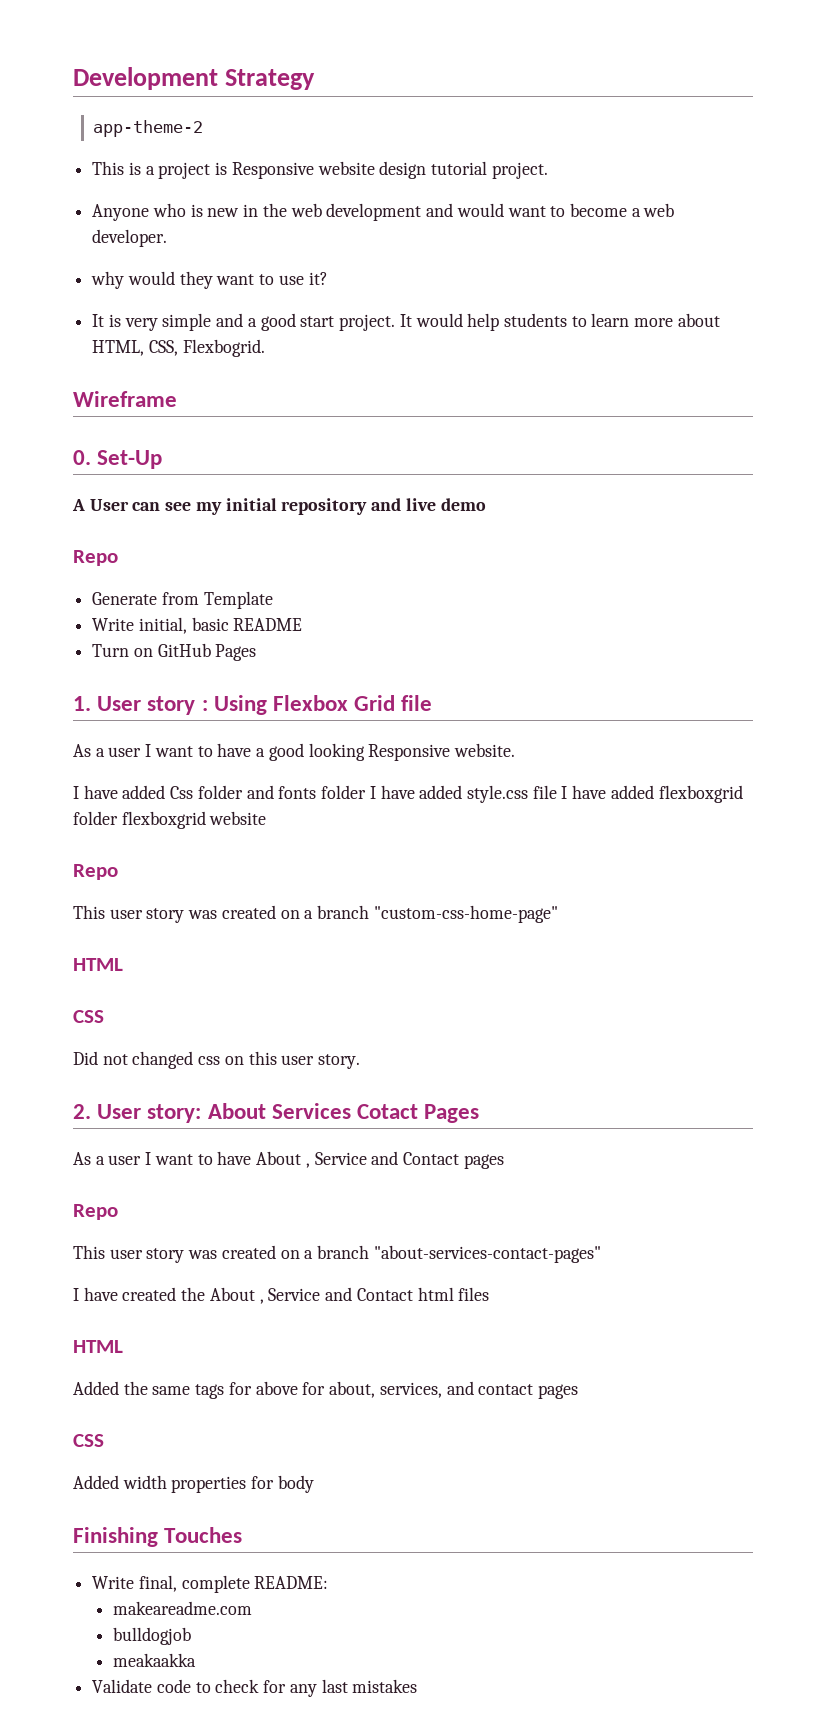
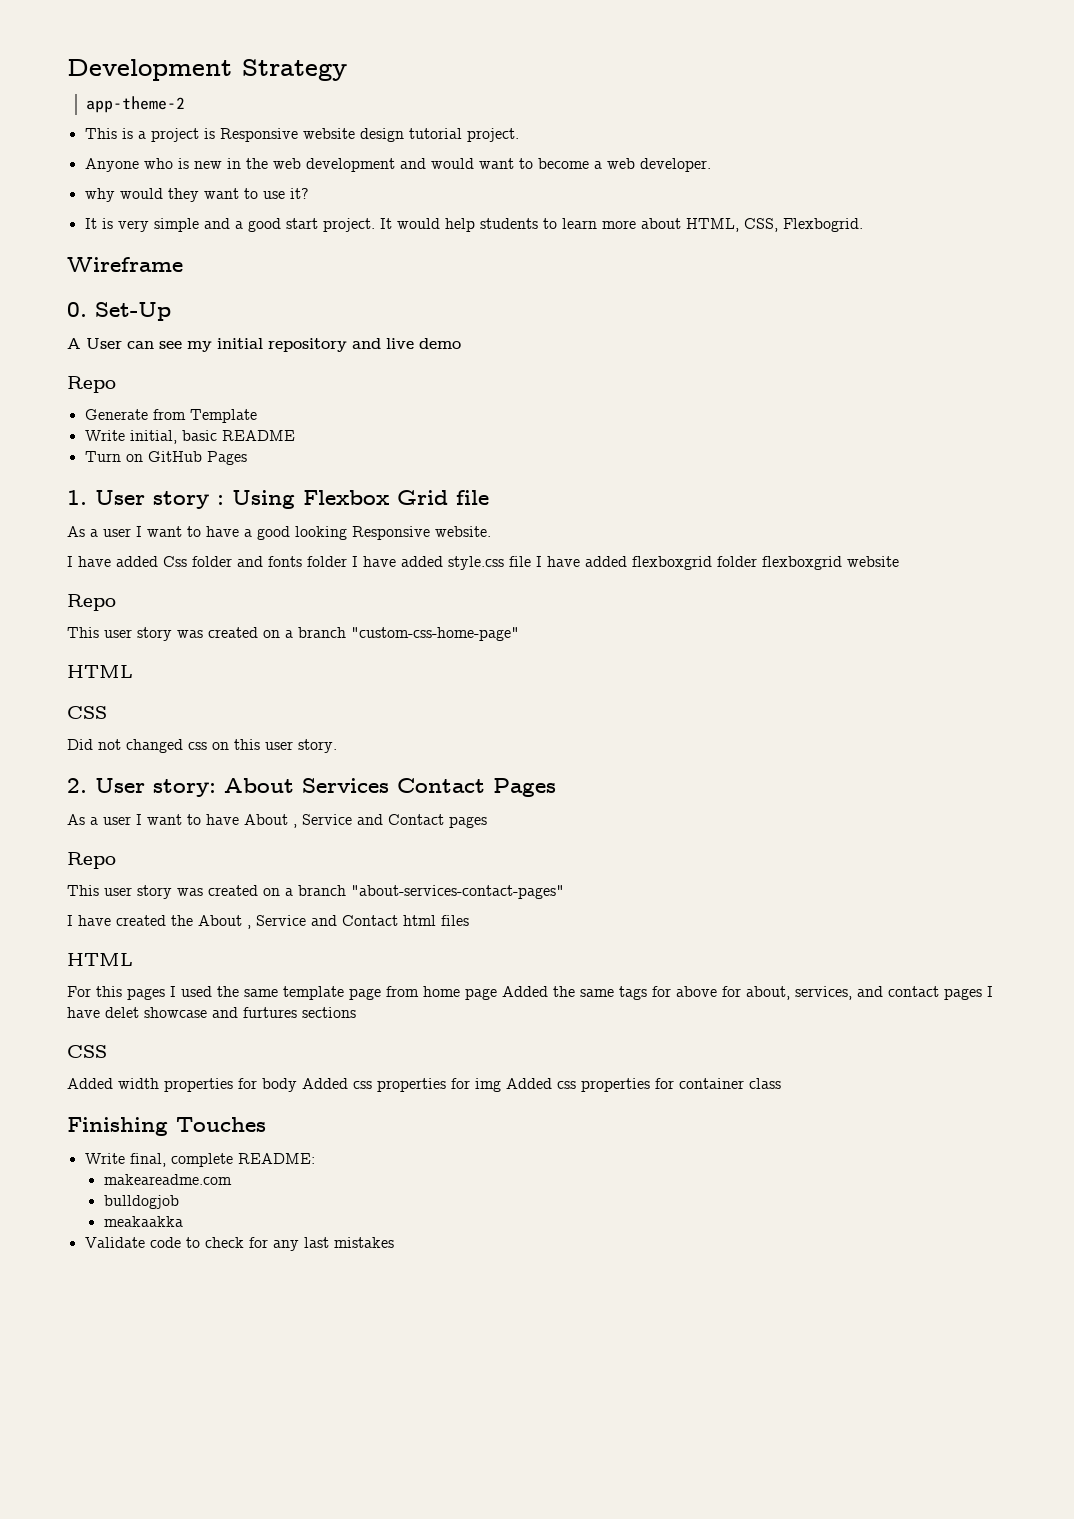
- 2. User story: About Services Cotact Pages
+ 2. User story: About Services Contact Pages
- Added the same tags for above for about, services, and contact pages
+ For this pages I used the same template page from home page Added the same tags for above for about, services, and contact pages I have delet showcase and furtures sections
- Added width properties for body
+ Added width properties for body Added css properties for img Added css properties for container class

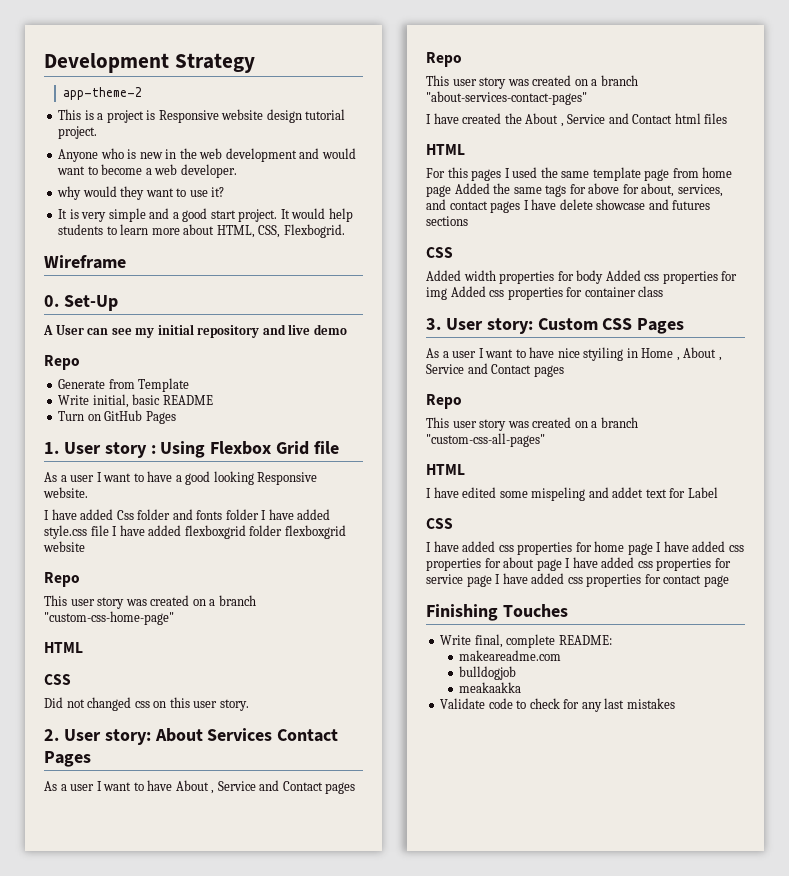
- For this pages I used the same template page from home page Added the same tags for above for about, services, and contact pages I have delet showcase and furtures sections
+ For this pages I used the same template page from home page Added the same tags for above for about, services, and contact pages I have delete showcase and futures sections
+ 3. User story: Custom CSS Pages
+ As a user I want to have nice styiling in Home , About , Service and Contact pages
+ Repo
+ This user story was created on a branch "custom-css-all-pages"
+ HTML
+ I have edited some mispeling and addet text for Label
+ CSS
+ I have added css properties for home page I have added css properties for about page I have added css properties for service page I have added css properties for contact page

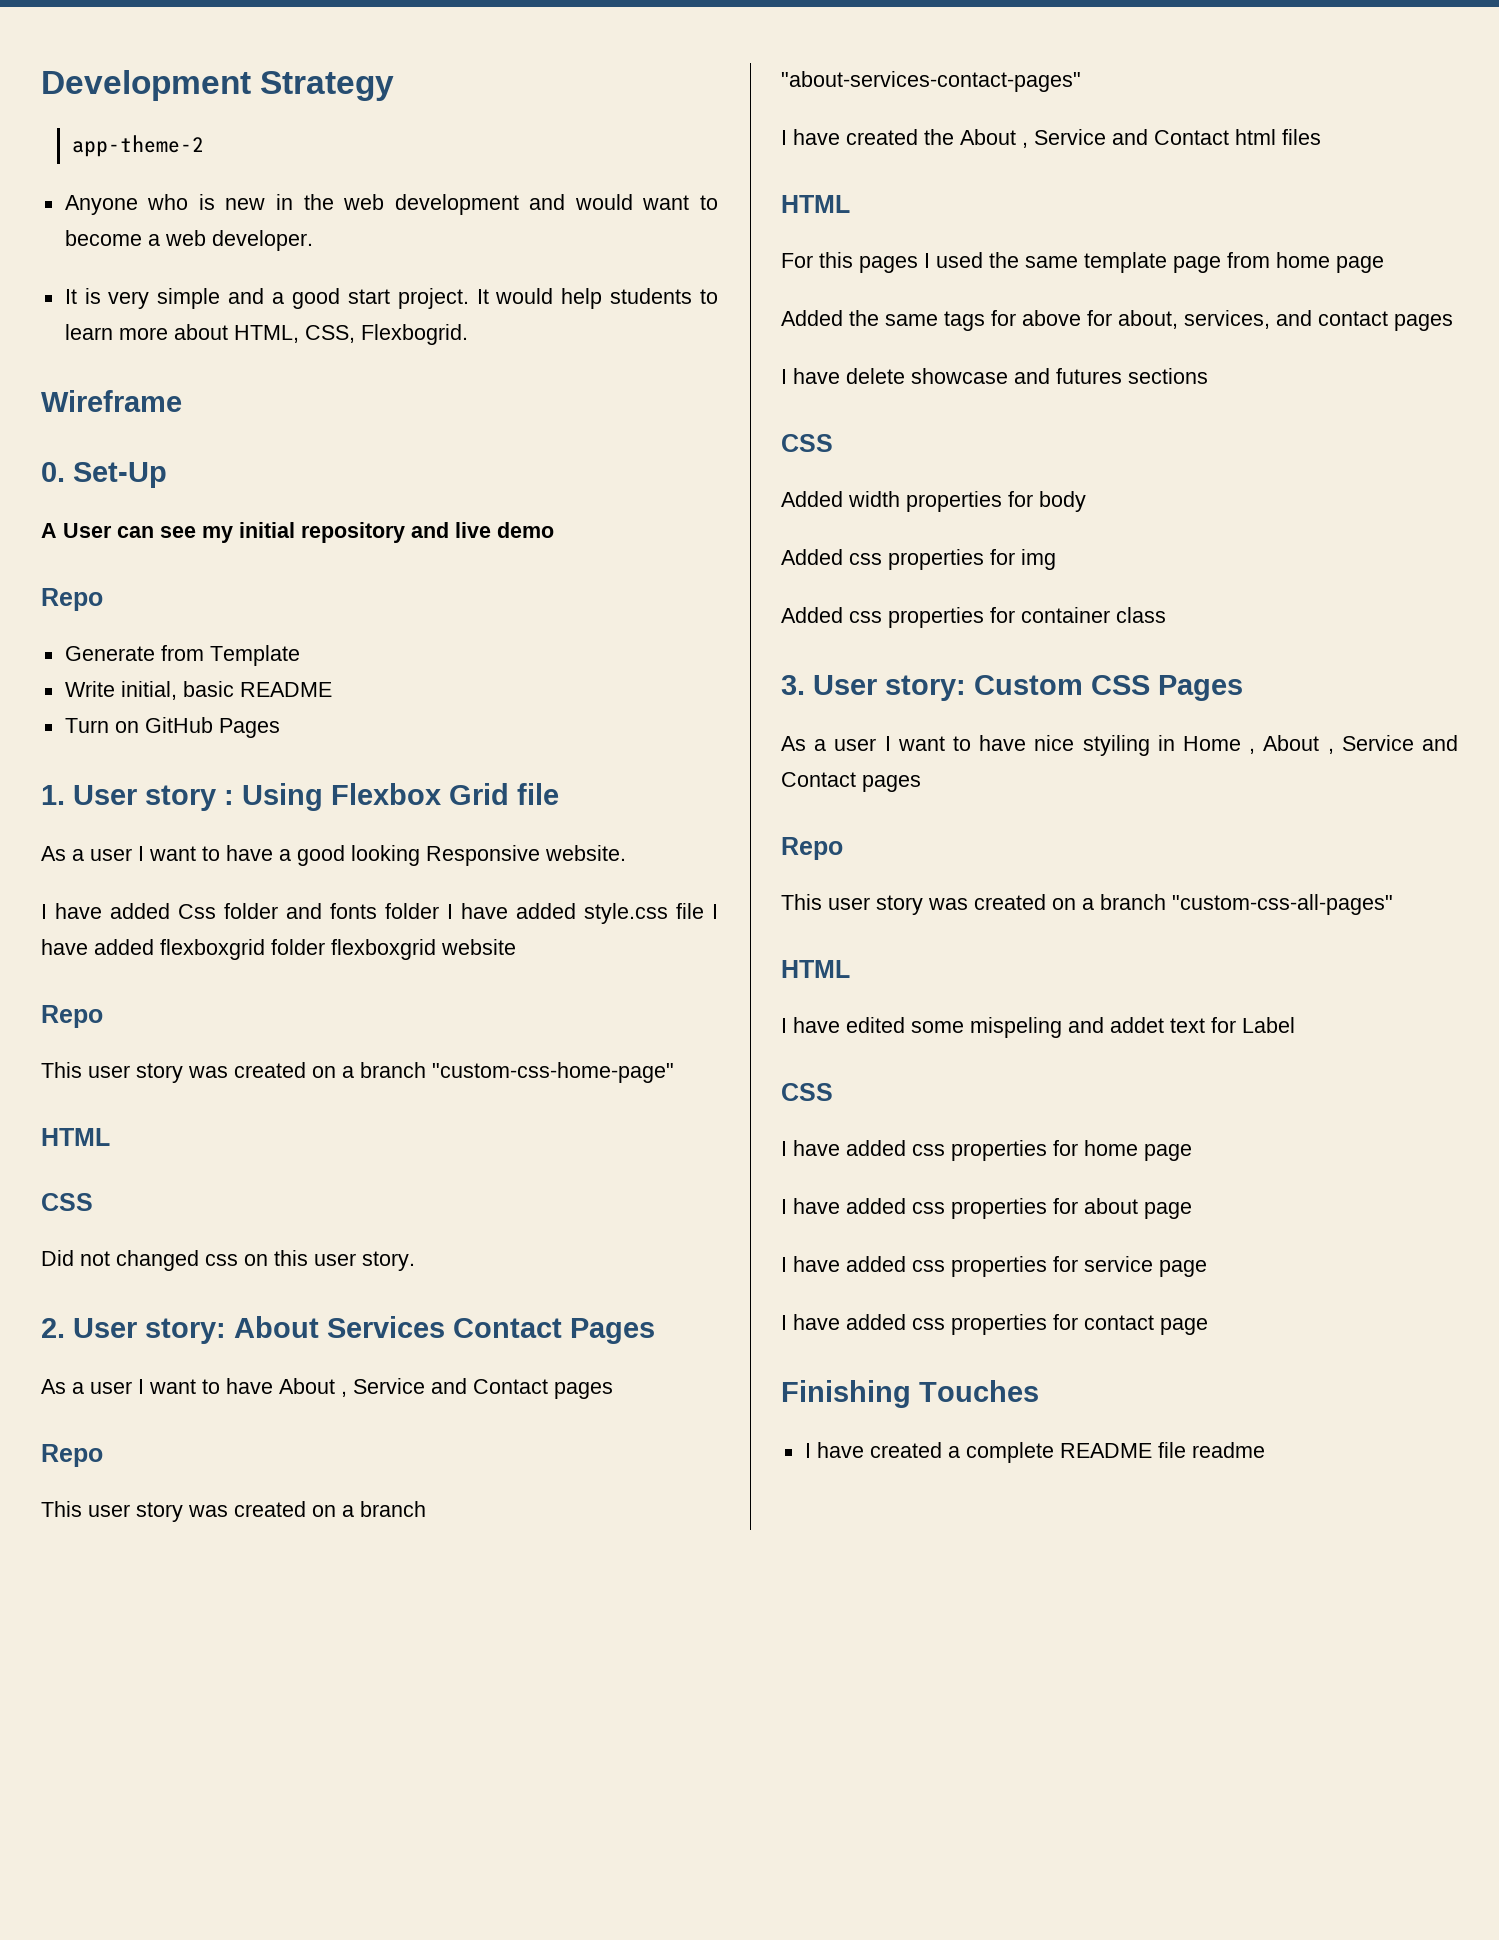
- This is a project is Responsive website design tutorial project.
- why would they want to use it?
- For this pages I used the same template page from home page Added the same tags for above for about, services, and contact pages I have delete showcase and futures sections
+ For this pages I used the same template page from home page
+ Added the same tags for above for about, services, and contact pages
+ I have delete showcase and futures sections
- Added width properties for body Added css properties for img Added css properties for container class
+ Added width properties for body
+ Added css properties for img
+ Added css properties for container class
- I have added css properties for home page I have added css properties for about page I have added css properties for service page I have added css properties for contact page
+ I have added css properties for home page
+ I have added css properties for about page
+ I have added css properties for service page
+ I have added css properties for contact page
- Write final, complete README:
- makeareadme.com
- bulldogjob
- meakaakka
- Validate code to check for any last mistakes
+ I have created a complete README file readme

